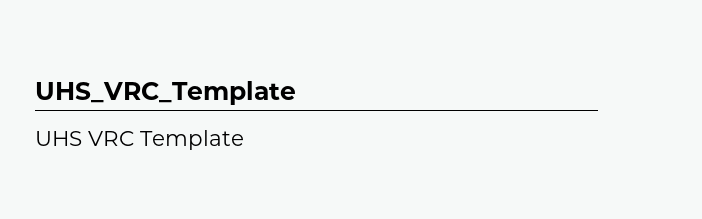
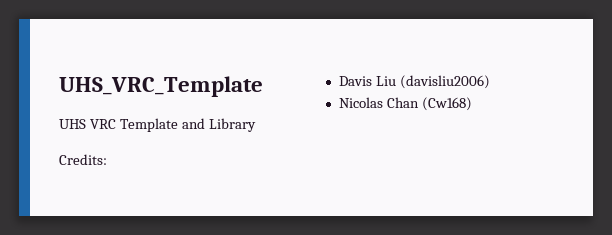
- UHS VRC Template
+ UHS VRC Template and Library
+ Credits:
+ Davis Liu (davisliu2006)
+ Nicolas Chan (Cw168)

